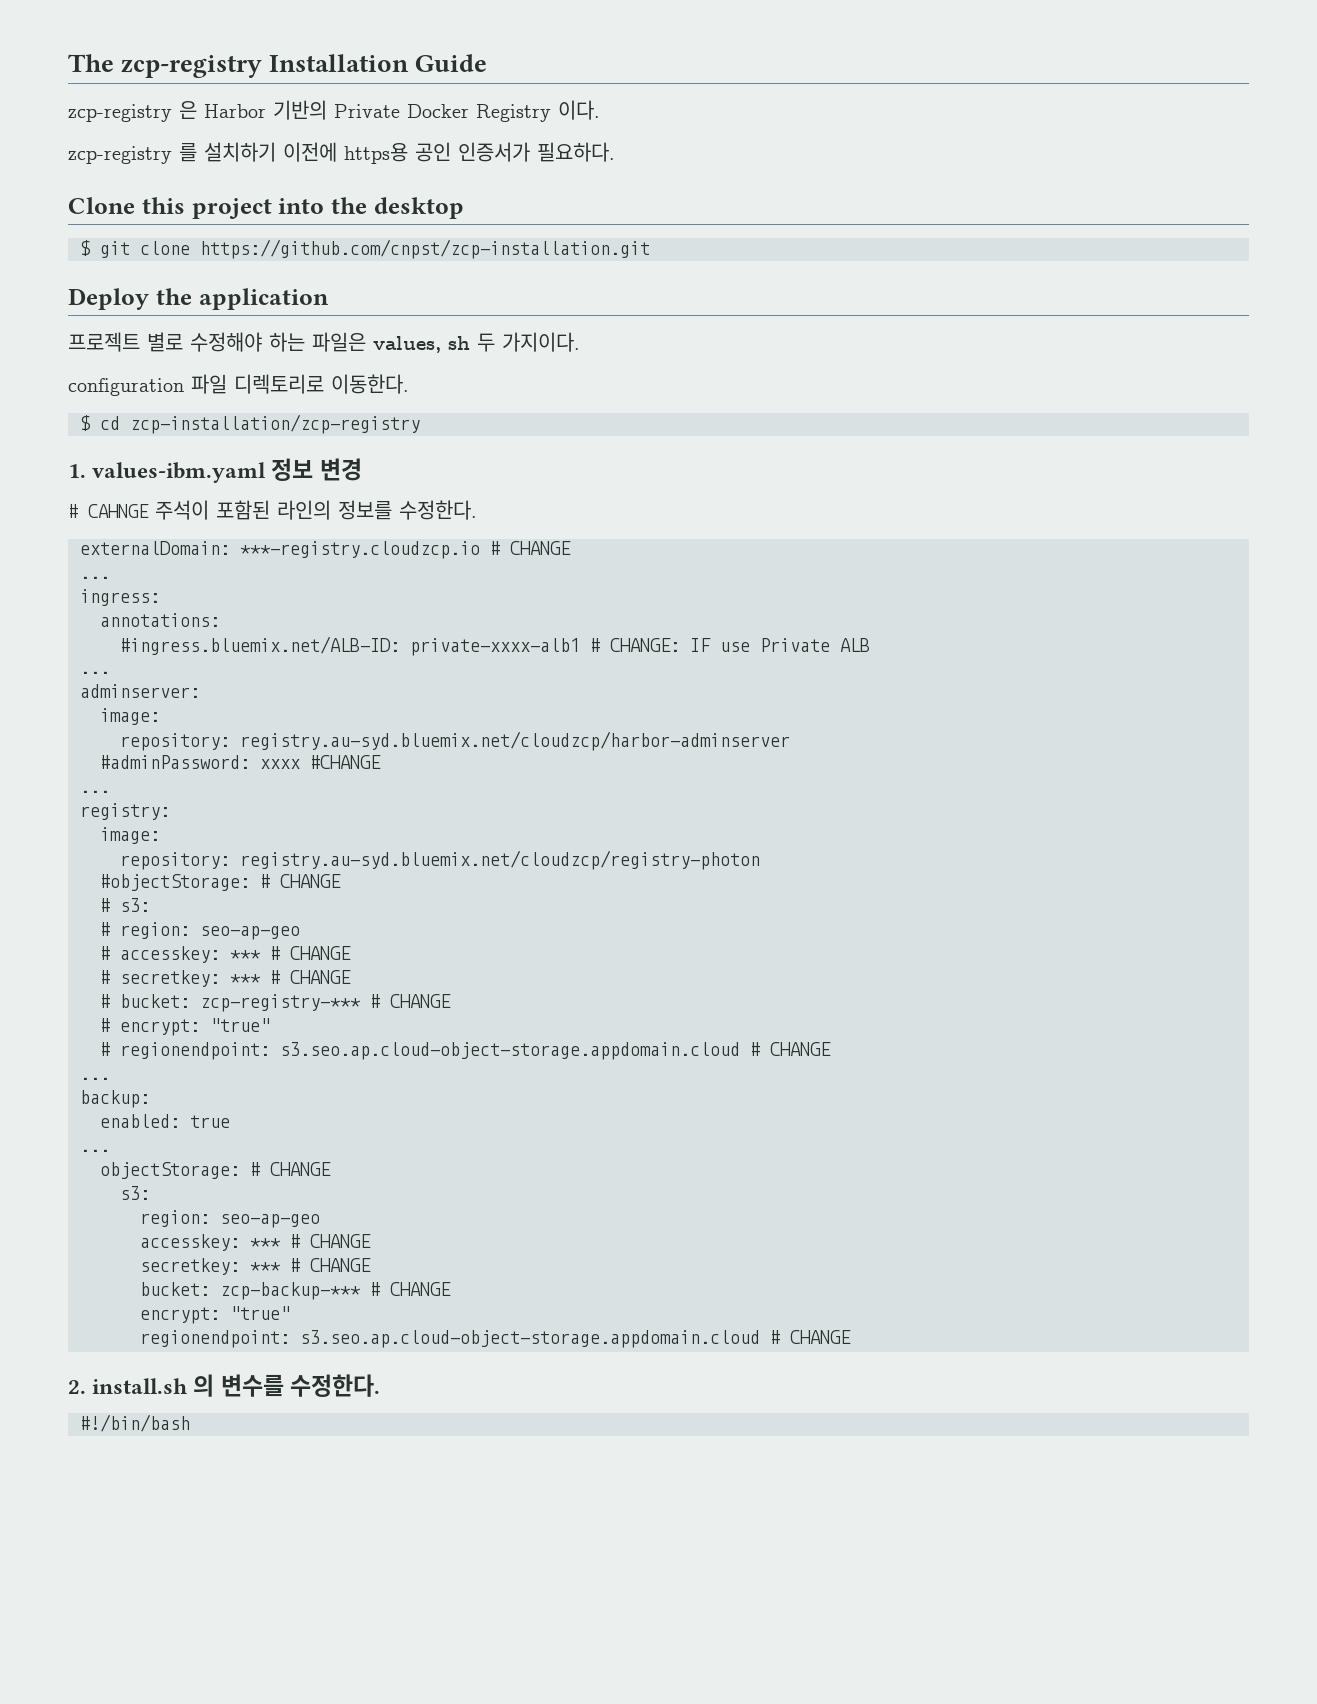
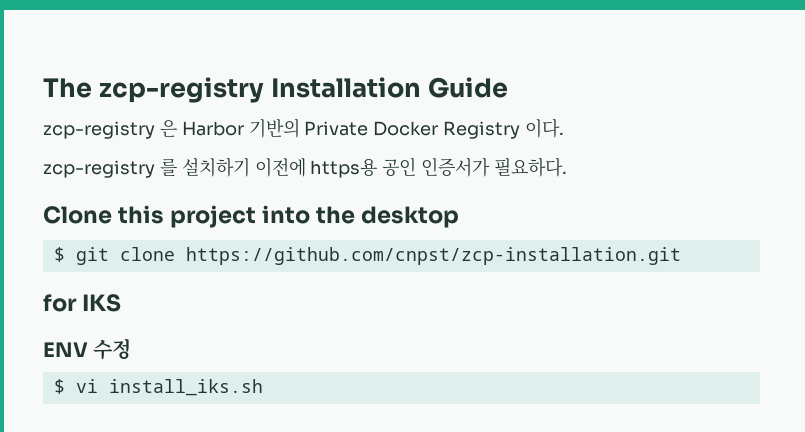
- Deploy the application
- 프로젝트 별로 수정해야 하는 파일은 values, sh 두 가지이다.
- configuration 파일 디렉토리로 이동한다.
- $ cd zcp-installation/zcp-registry
- 1. values-ibm.yaml 정보 변경
- # CAHNGE 주석이 포함된 라인의 정보를 수정한다.
- externalDomain: ***-registry.cloudzcp.io # CHANGE
- ...
- ingress:
- annotations:
- #ingress.bluemix.net/ALB-ID: private-xxxx-alb1 # CHANGE: IF use Private ALB
- ...
- adminserver:
- image:
- repository: registry.au-syd.bluemix.net/cloudzcp/harbor-adminserver
- #adminPassword: xxxx #CHANGE
- ...
- registry:
- image:
- repository: registry.au-syd.bluemix.net/cloudzcp/registry-photon
- #objectStorage: # CHANGE
- # s3:
- # region: seo-ap-geo
- # accesskey: *** # CHANGE
- # secretkey: *** # CHANGE
- # bucket: zcp-registry-*** # CHANGE
- # encrypt: "true"
- # regionendpoint: s3.seo.ap.cloud-object-storage.appdomain.cloud # CHANGE
- ...
- backup:
- enabled: true
- ...
- objectStorage: # CHANGE
- s3:
- region: seo-ap-geo
- accesskey: *** # CHANGE
- secretkey: *** # CHANGE
- bucket: zcp-backup-*** # CHANGE
- encrypt: "true"
- regionendpoint: s3.seo.ap.cloud-object-storage.appdomain.cloud # CHANGE
- 2. install.sh 의 변수를 수정한다.
- #!/bin/bash
+ for IKS
+ ENV 수정
+ $ vi install_iks.sh

